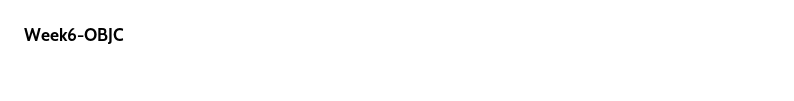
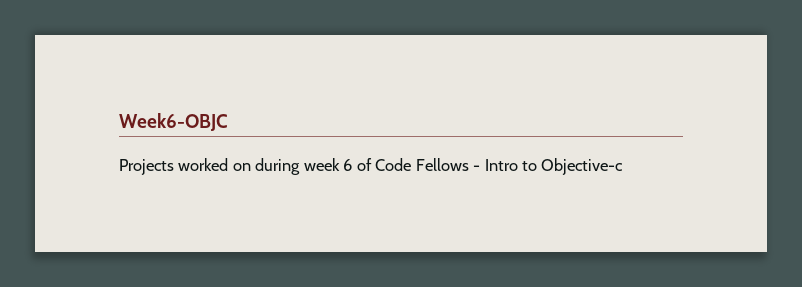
+ Projects worked on during week 6 of Code Fellows - Intro to Objective-c

